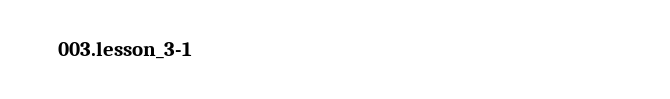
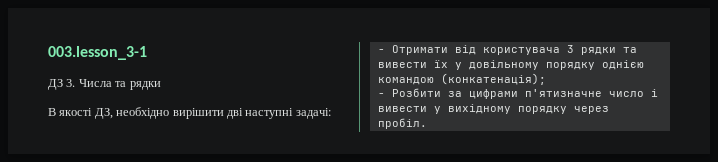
+ ДЗ 3. Числа та рядки
+ В якості ДЗ, необхідно вирішити дві наступні задачі:
+ - Отримати від користувача 3 рядки та вивести їх у довільному порядку однією командою (конкатенація);
+ - Розбити за цифрами п'ятизначне число і вивести у вихідному порядку через пробіл.

